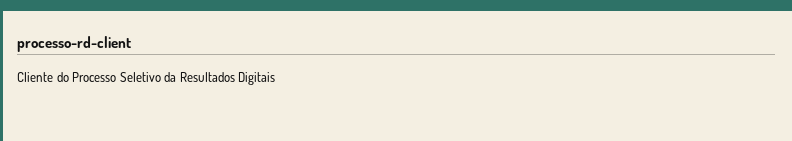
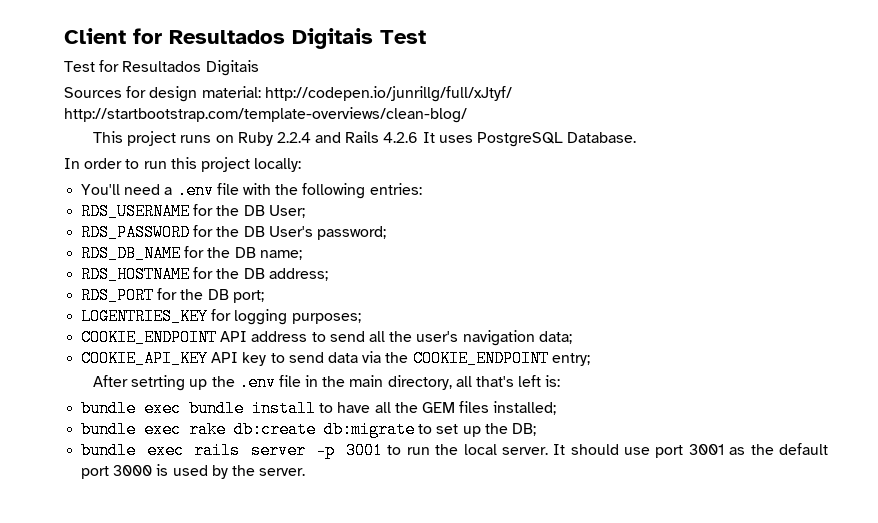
- processo-rd-client
- Cliente do Processo Seletivo da Resultados Digitais
+ Client for Resultados Digitais Test
+ Test for Resultados Digitais
+ Sources for design material: http://codepen.io/junrillg/full/xJtyf/ http://startbootstrap.com/template-overviews/clean-blog/
+ This project runs on Ruby 2.2.4 and Rails 4.2.6 It uses PostgreSQL Database.
+ In order to run this project locally:
+ You'll need a .env file with the following entries:
+ RDS_USERNAME for the DB User;
+ RDS_PASSWORD for the DB User's password;
+ RDS_DB_NAME for the DB name;
+ RDS_HOSTNAME for the DB address;
+ RDS_PORT for the DB port;
+ LOGENTRIES_KEY for logging purposes;
+ COOKIE_ENDPOINT API address to send all the user's navigation data;
+ COOKIE_API_KEY API key to send data via the COOKIE_ENDPOINT entry;
+ After setrting up the .env file in the main directory, all that's left is:
+ bundle exec bundle install to have all the GEM files installed;
+ bundle exec rake db:create db:migrate to set up the DB;
+ bundle exec rails server -p 3001 to run the local server. It should use port 3001 as the default port 3000 is used by the server.

